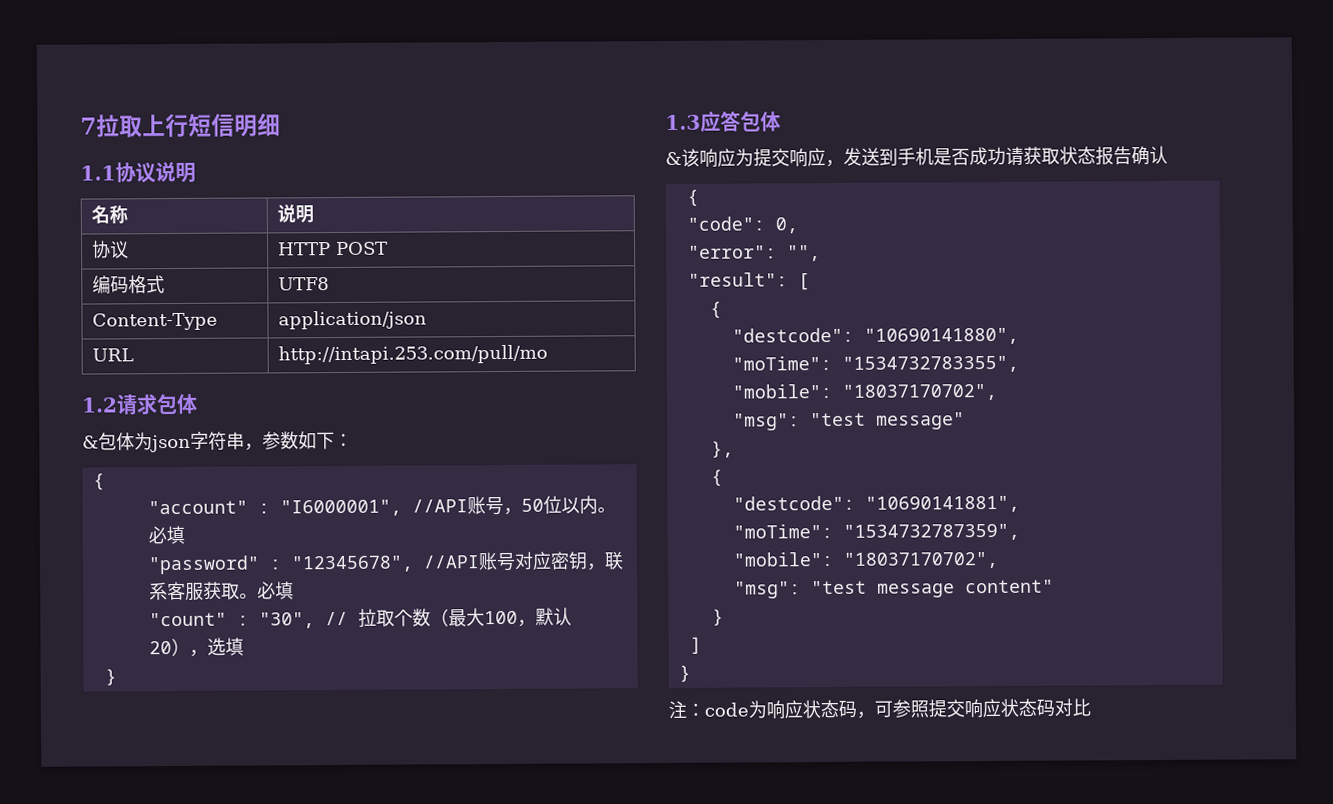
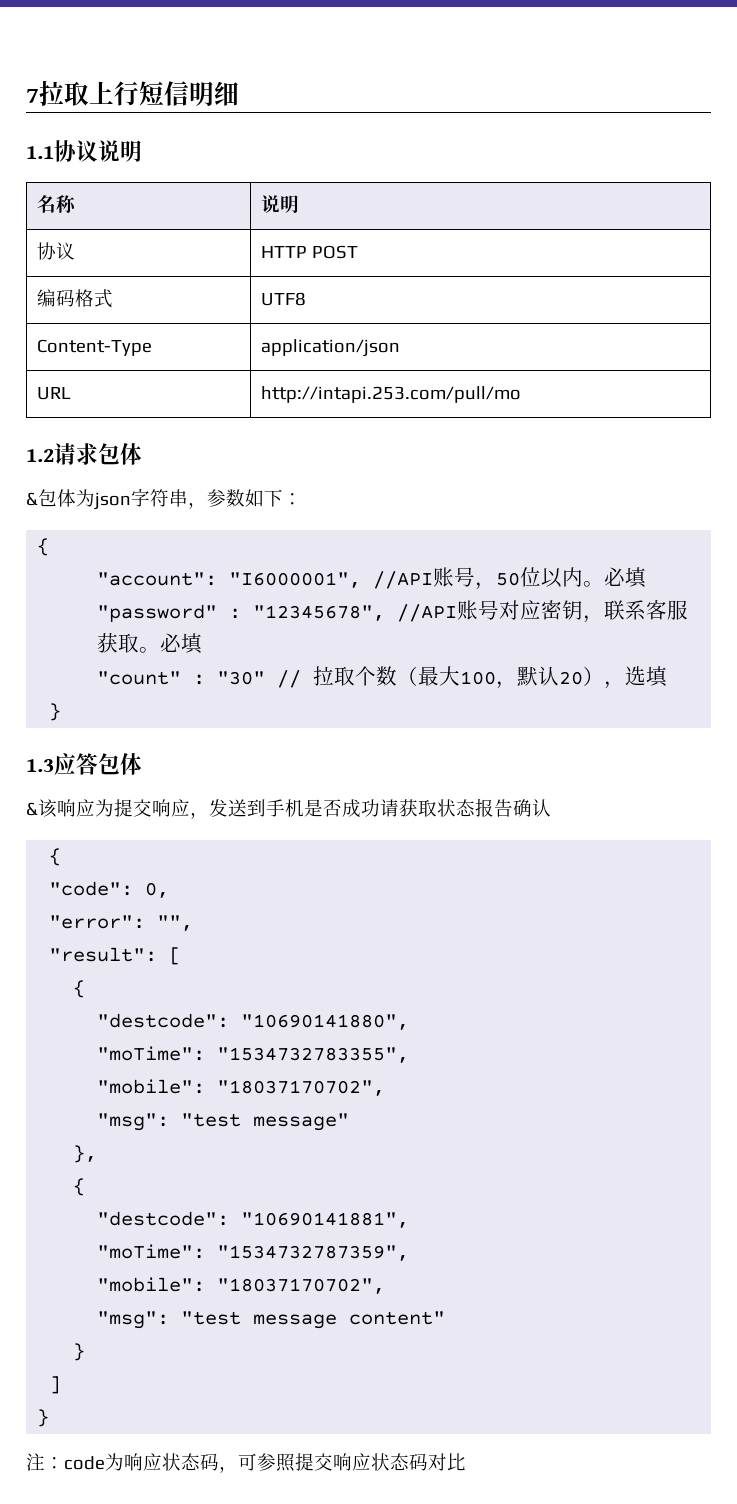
- "account" : "I6000001", //API账号，50位以内。
+ "account": "I6000001", //API账号，50位以内。
- "count" : "30", // 拉取个数（最大100，默认20），选填
+ "count" : "30" // 拉取个数（最大100，默认20），选填

